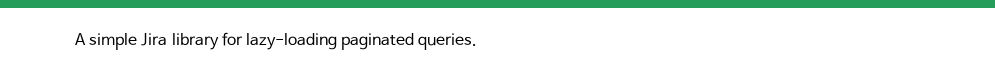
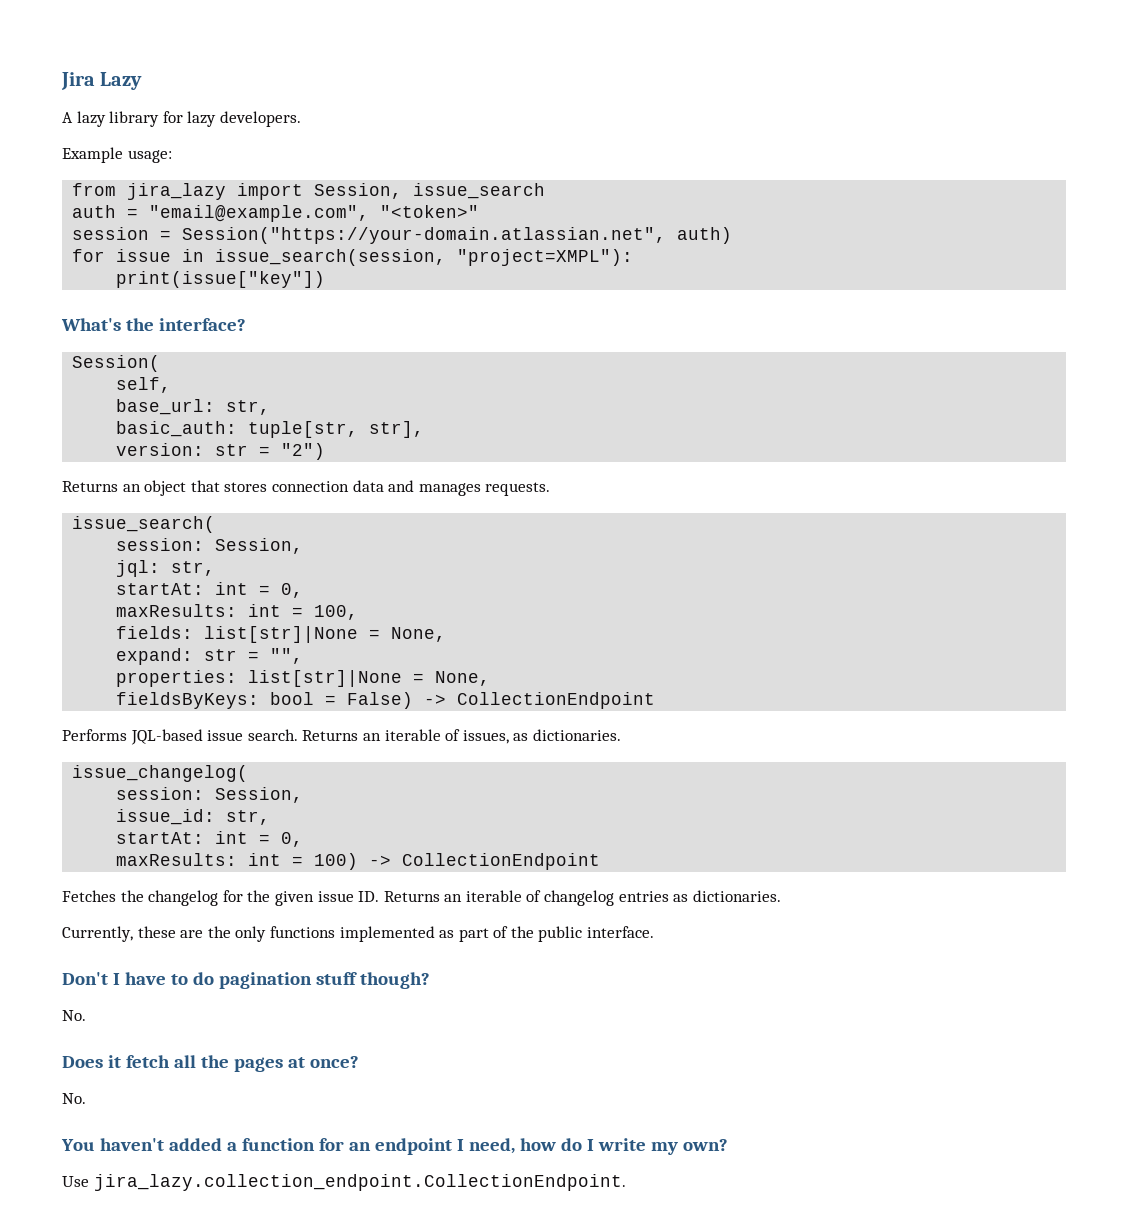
- A simple Jira library for lazy-loading paginated queries.
+ Jira Lazy
+ A lazy library for lazy developers.
+ Example usage:
+ from jira_lazy import Session, issue_search
+ auth = "email@example.com", "<token>"
+ session = Session("https://your-domain.atlassian.net", auth)
+ for issue in issue_search(session, "project=XMPL"):
+ print(issue["key"])
+ What's the interface?
+ Session(
+ self,
+ base_url: str,
+ basic_auth: tuple[str, str],
+ version: str = "2")
+ Returns an object that stores connection data and manages requests.
+ issue_search(
+ session: Session,
+ jql: str,
+ startAt: int = 0,
+ maxResults: int = 100,
+ fields: list[str]|None = None,
+ expand: str = "",
+ properties: list[str]|None = None,
+ fieldsByKeys: bool = False) -> CollectionEndpoint
+ Performs JQL-based issue search. Returns an iterable of issues, as dictionaries.
+ issue_changelog(
+ session: Session,
+ issue_id: str,
+ startAt: int = 0,
+ maxResults: int = 100) -> CollectionEndpoint
+ Fetches the changelog for the given issue ID. Returns an iterable of changelog entries as dictionaries.
+ Currently, these are the only functions implemented as part of the public interface.
+ Don't I have to do pagination stuff though?
+ No.
+ Does it fetch all the pages at once?
+ No.
+ You haven't added a function for an endpoint I need, how do I write my own?
+ Use jira_lazy.collection_endpoint.CollectionEndpoint.

